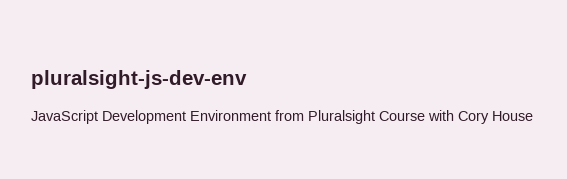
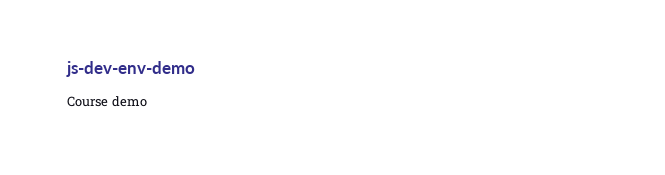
- pluralsight-js-dev-env
- JavaScript Development Environment from Pluralsight Course with Cory House
+ js-dev-env-demo
+ Course demo

